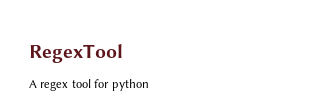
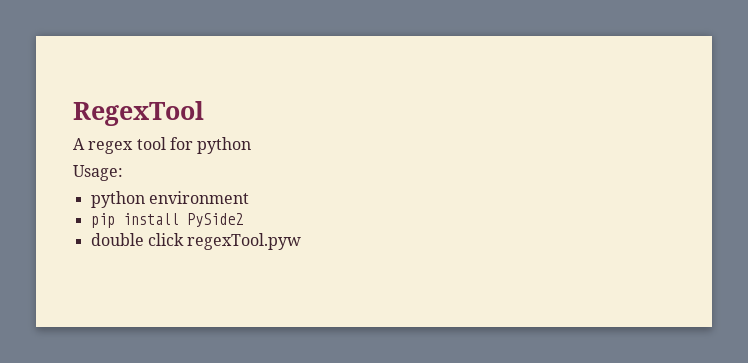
+ Usage:
+ python environment
+ pip install PySide2
+ double click regexTool.pyw

